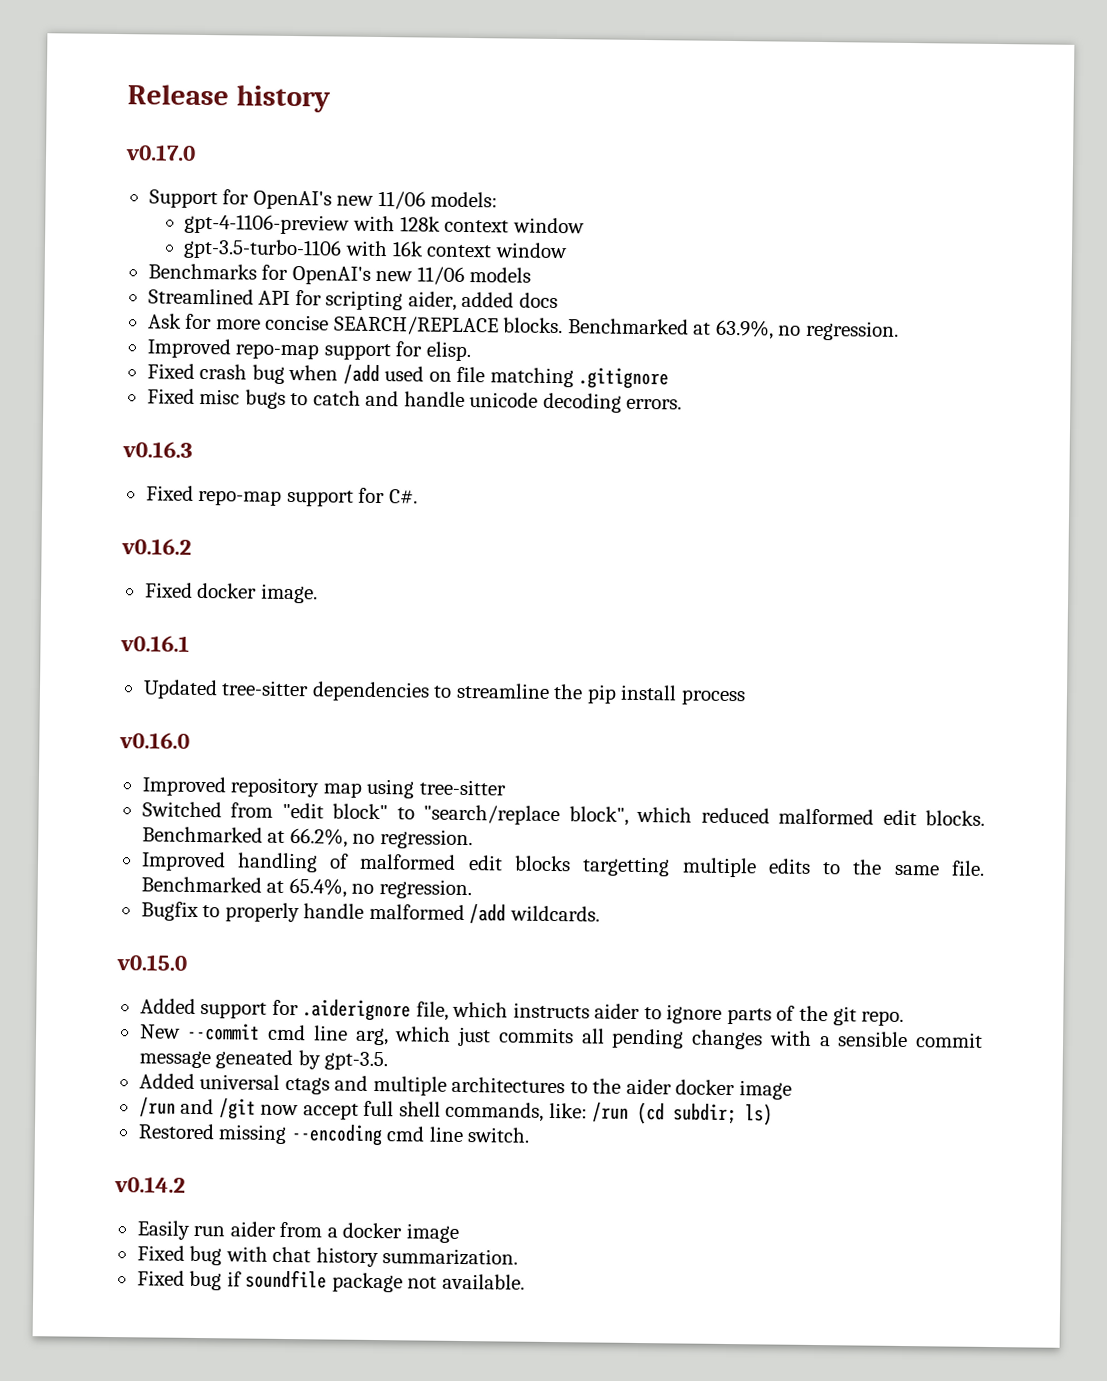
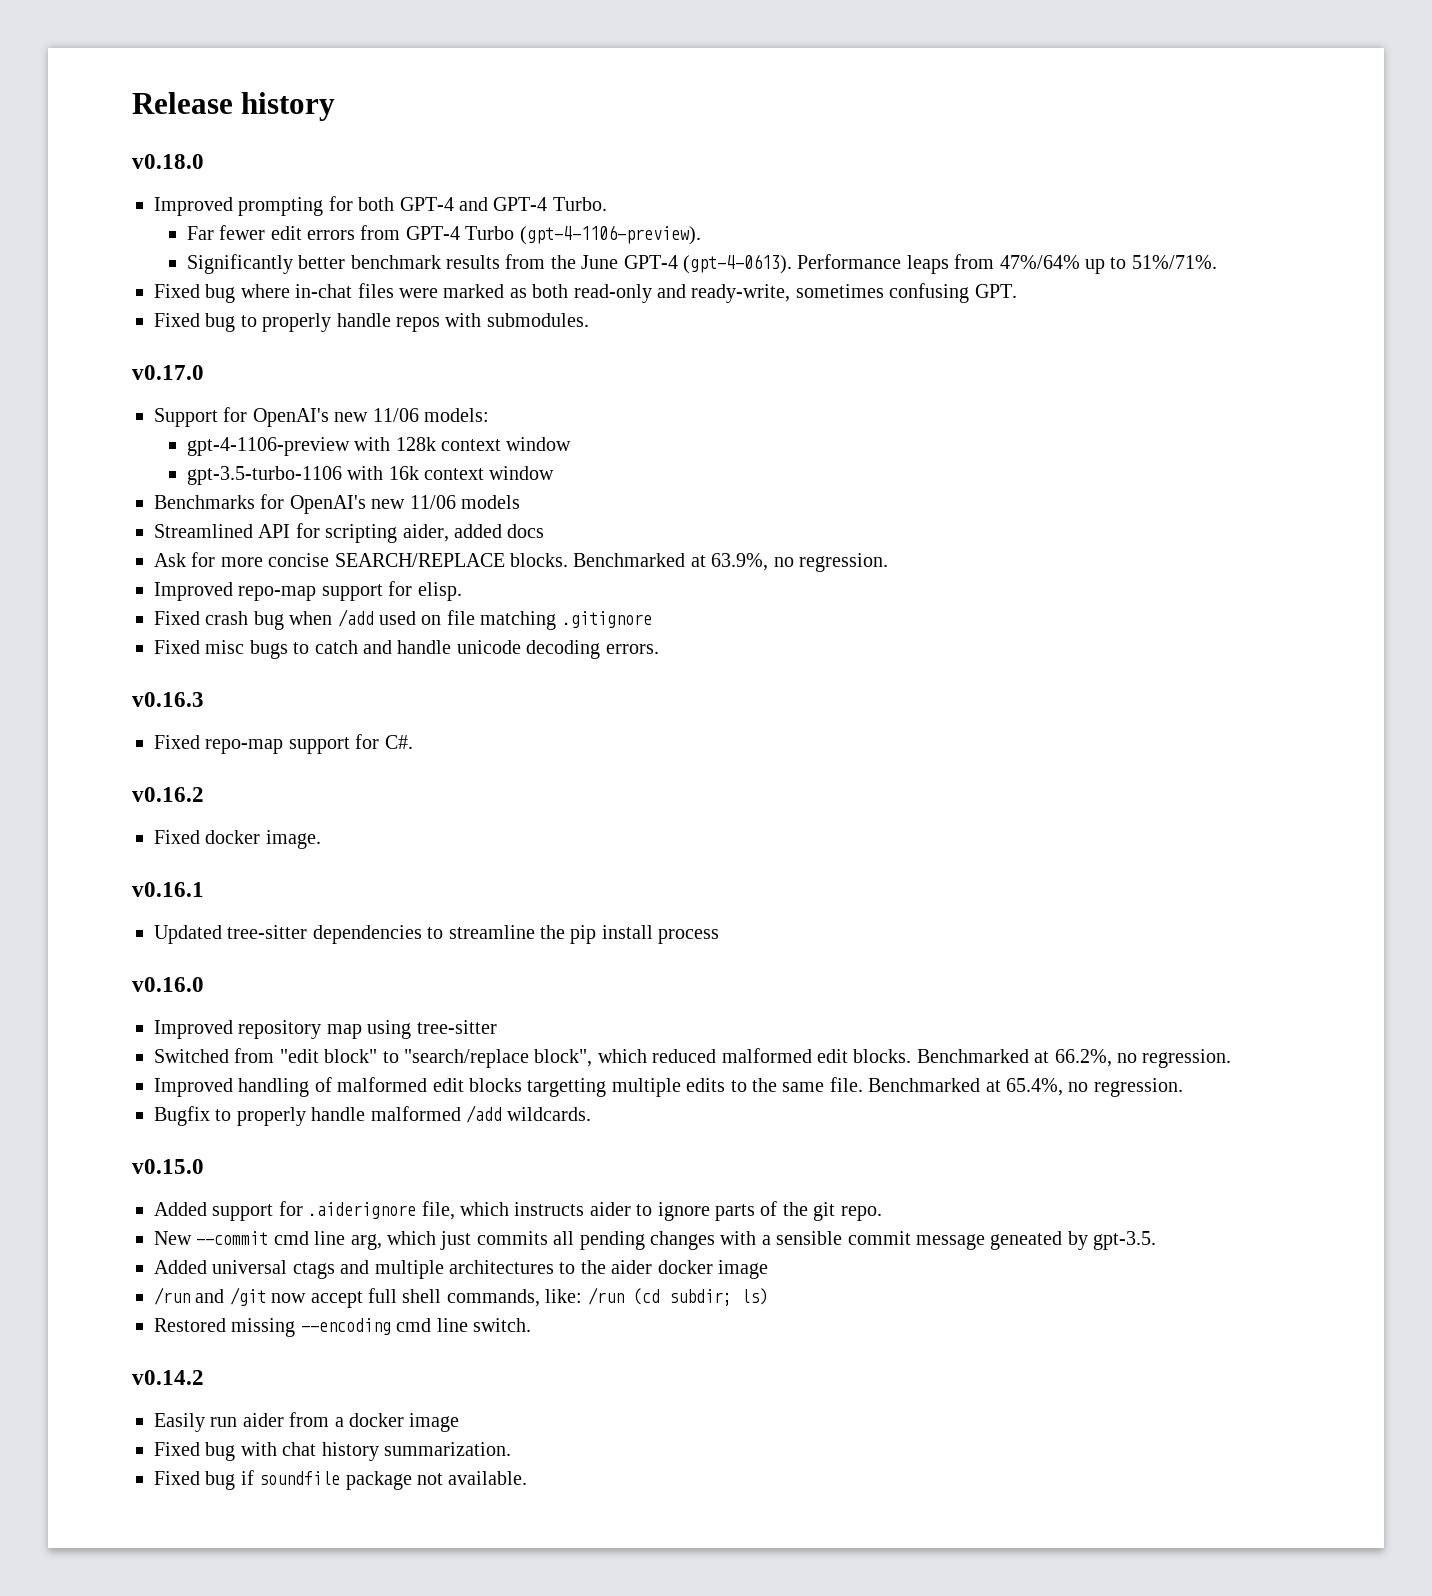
+ v0.18.0
+ Improved prompting for both GPT-4 and GPT-4 Turbo.
+ Far fewer edit errors from GPT-4 Turbo (gpt-4-1106-preview).
+ Significantly better benchmark results from the June GPT-4 (gpt-4-0613). Performance leaps from 47%/64% up to 51%/71%.
+ Fixed bug where in-chat files were marked as both read-only and ready-write, sometimes confusing GPT.
+ Fixed bug to properly handle repos with submodules.

